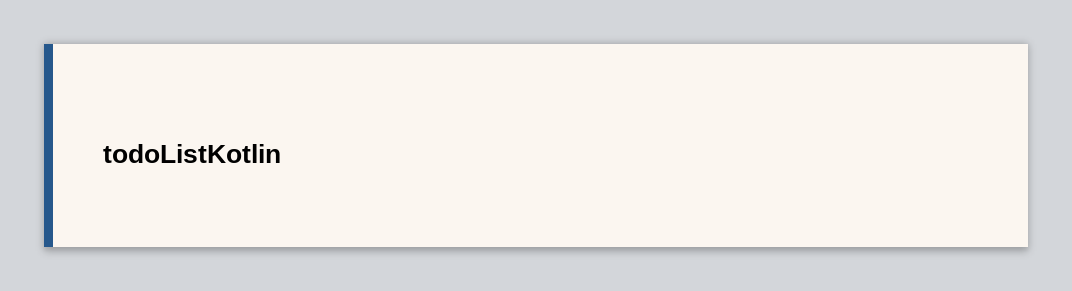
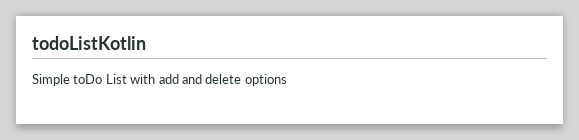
+ Simple toDo List with add and delete options

